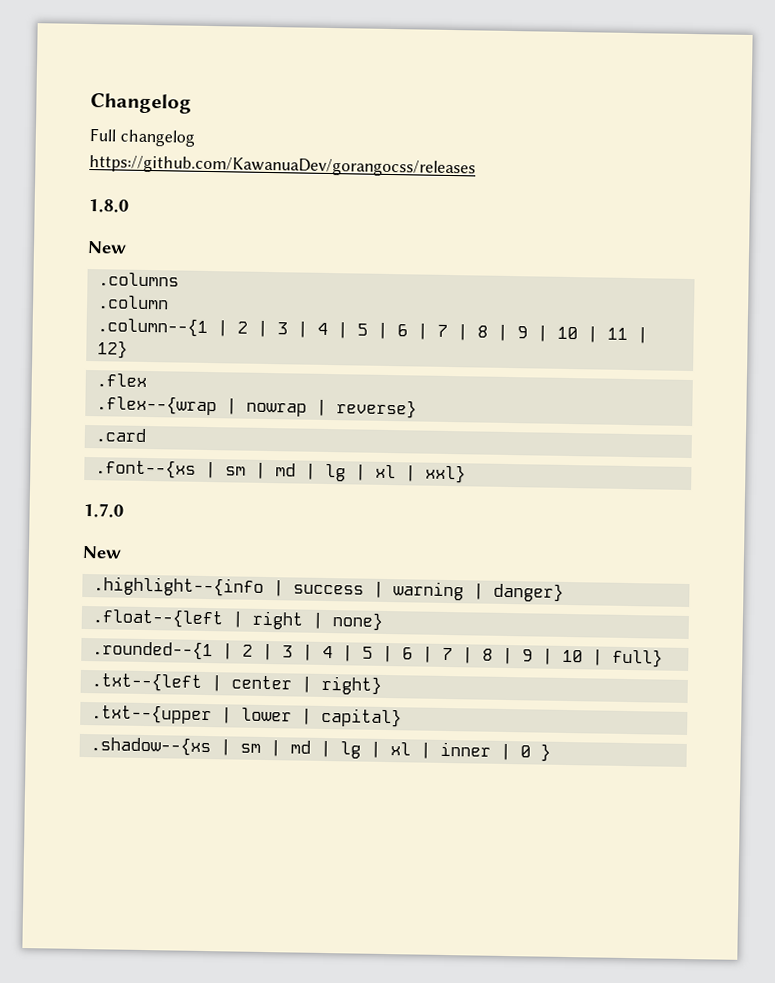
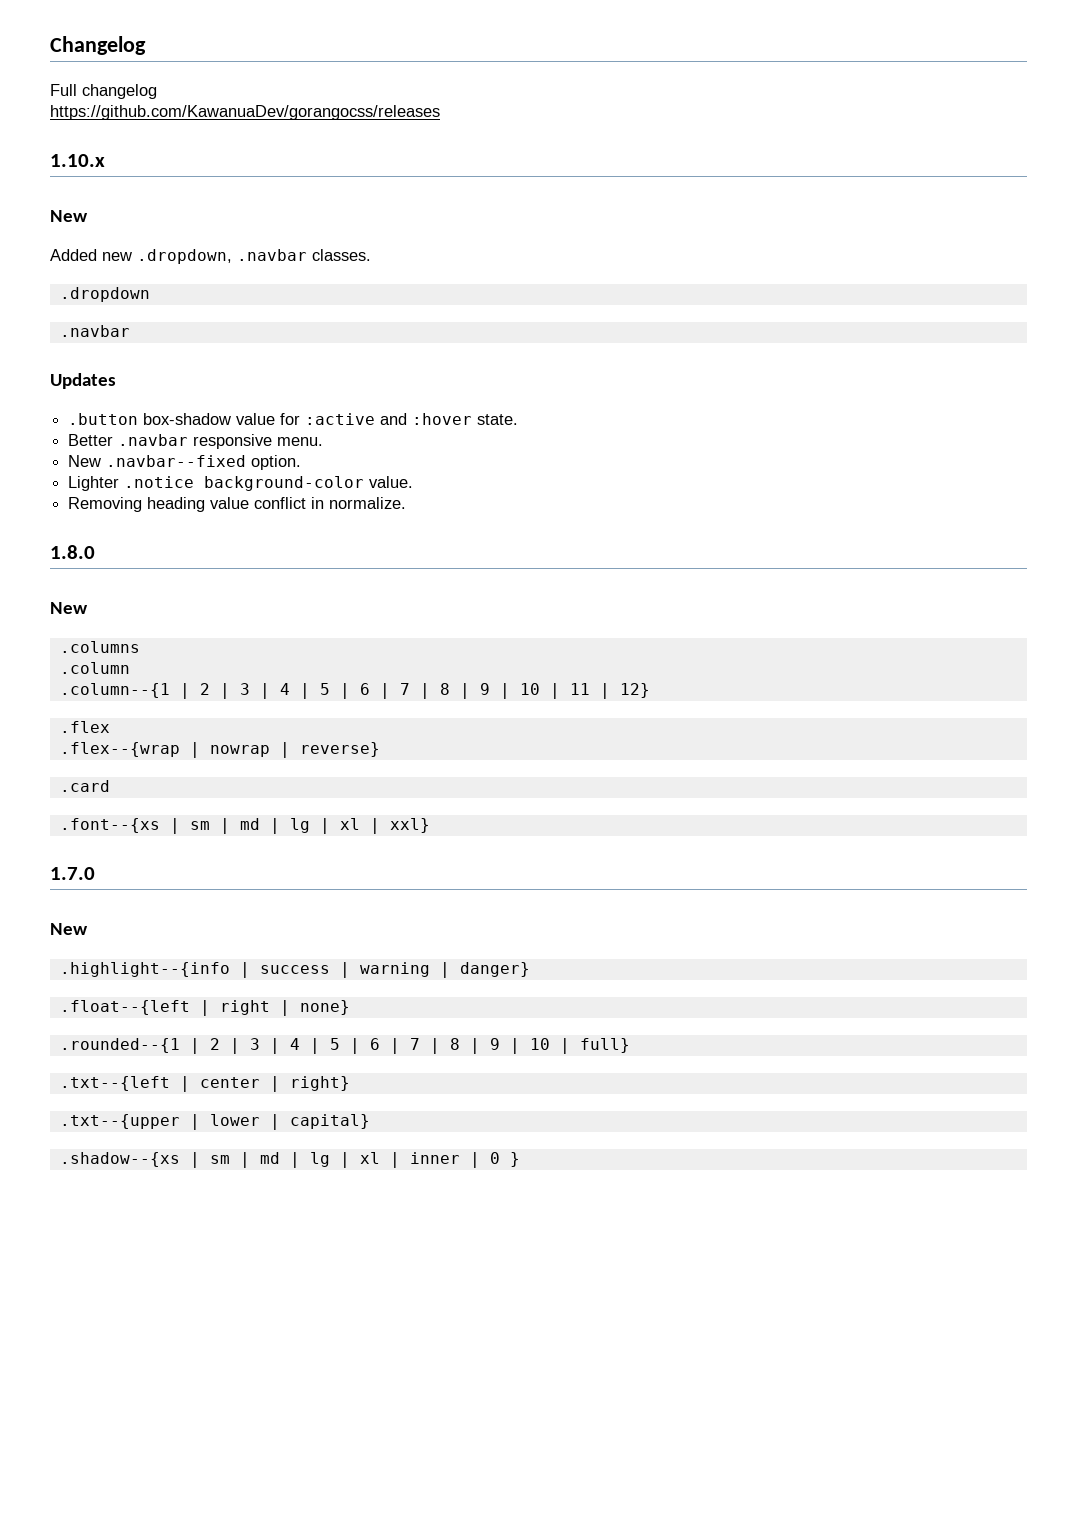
+ 1.10.x
+ New
+ Added new .dropdown, .navbar classes.
+ .dropdown
+ .navbar
+ Updates
+ .button box-shadow value for :active and :hover state.
+ Better .navbar responsive menu.
+ New .navbar--fixed option.
+ Lighter .notice background-color value.
+ Removing heading value conflict in normalize.

